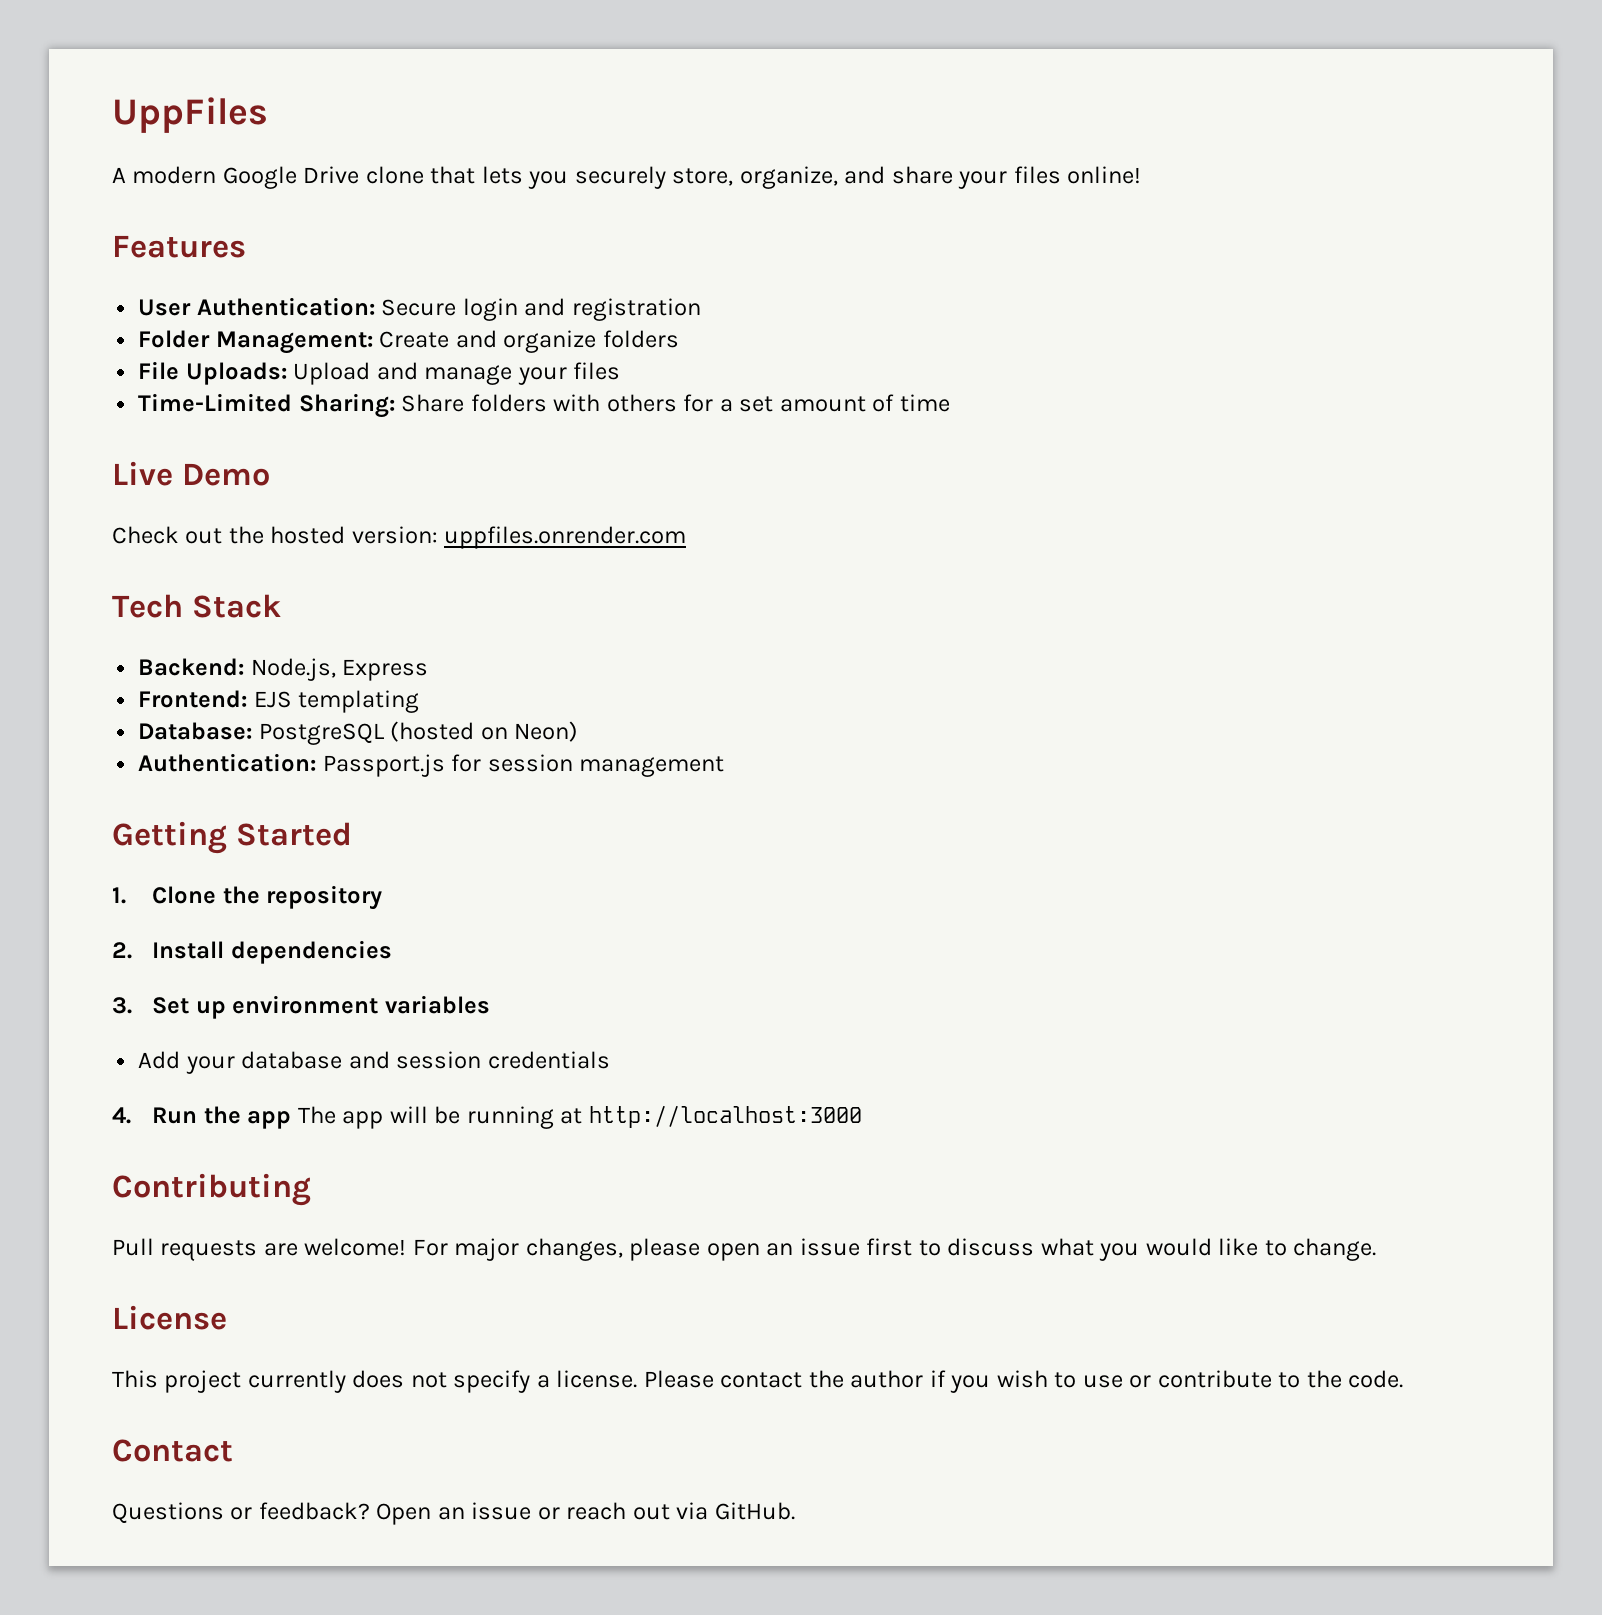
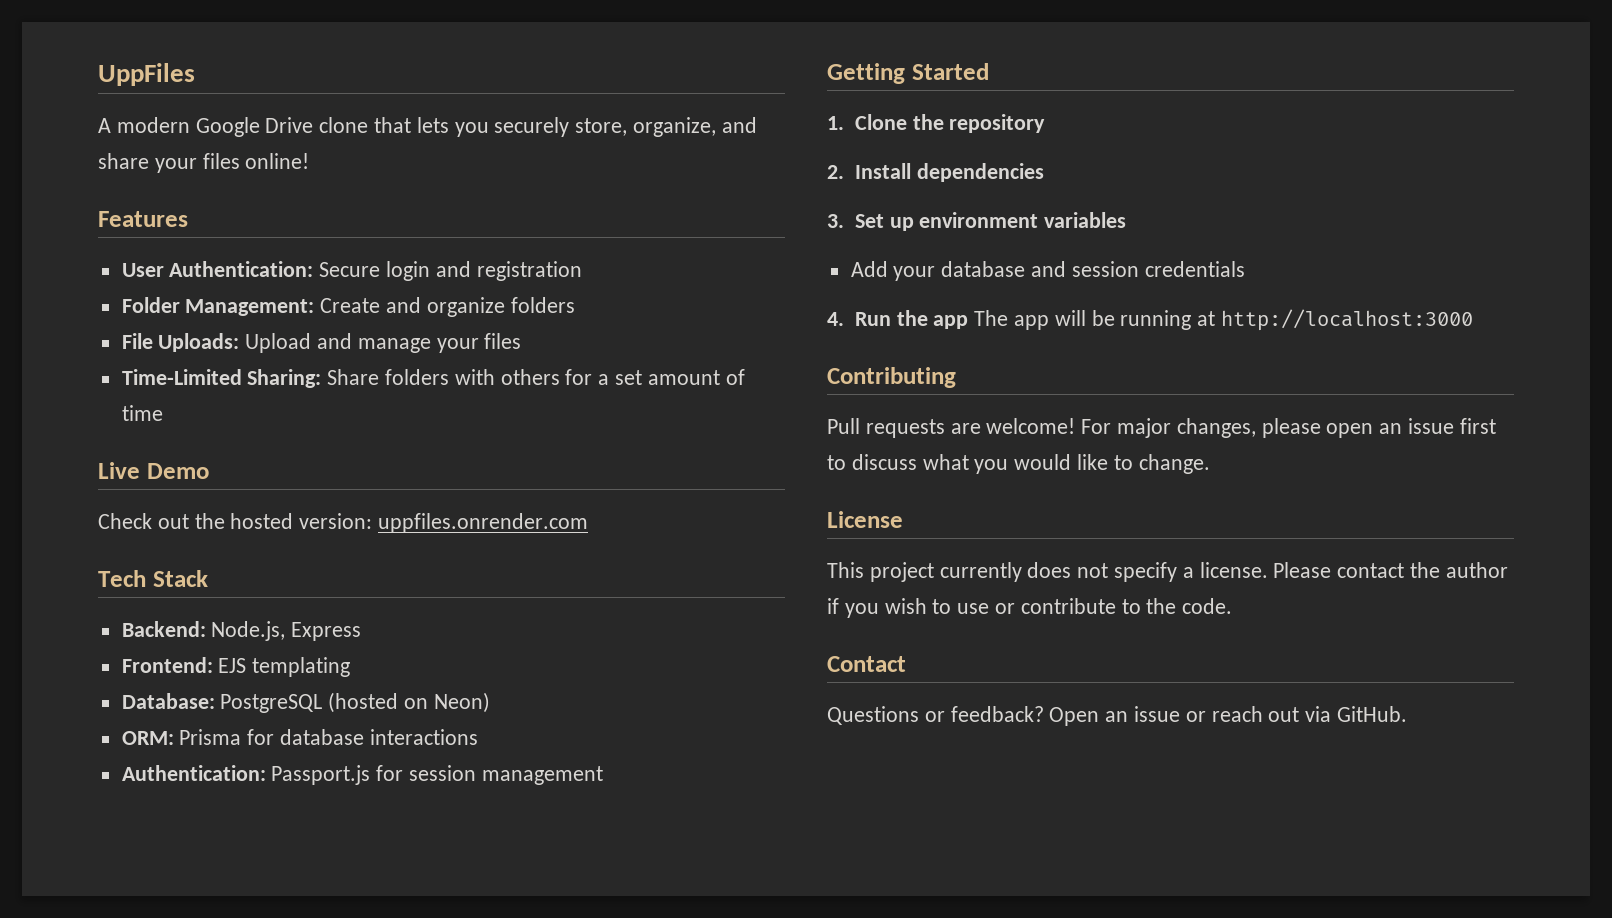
+ ORM: Prisma for database interactions

